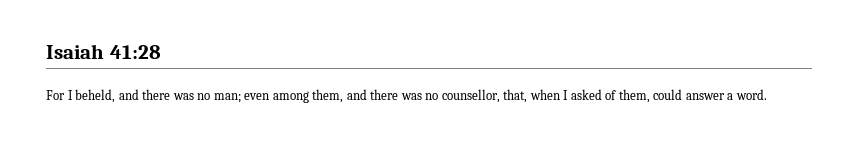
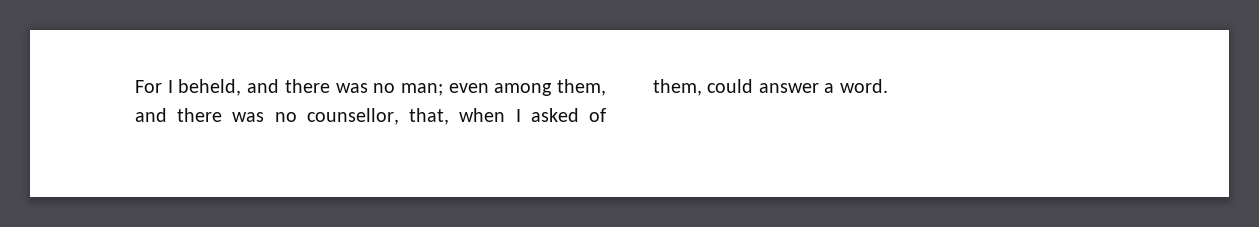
- Isaiah 41:28

